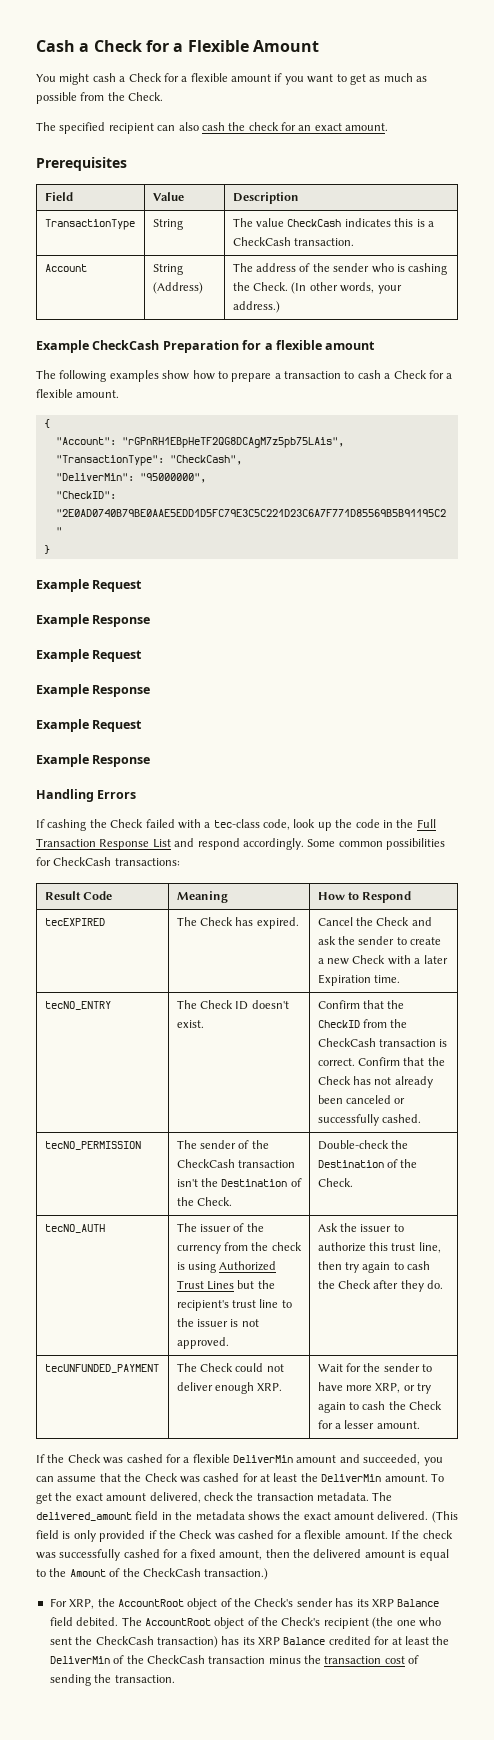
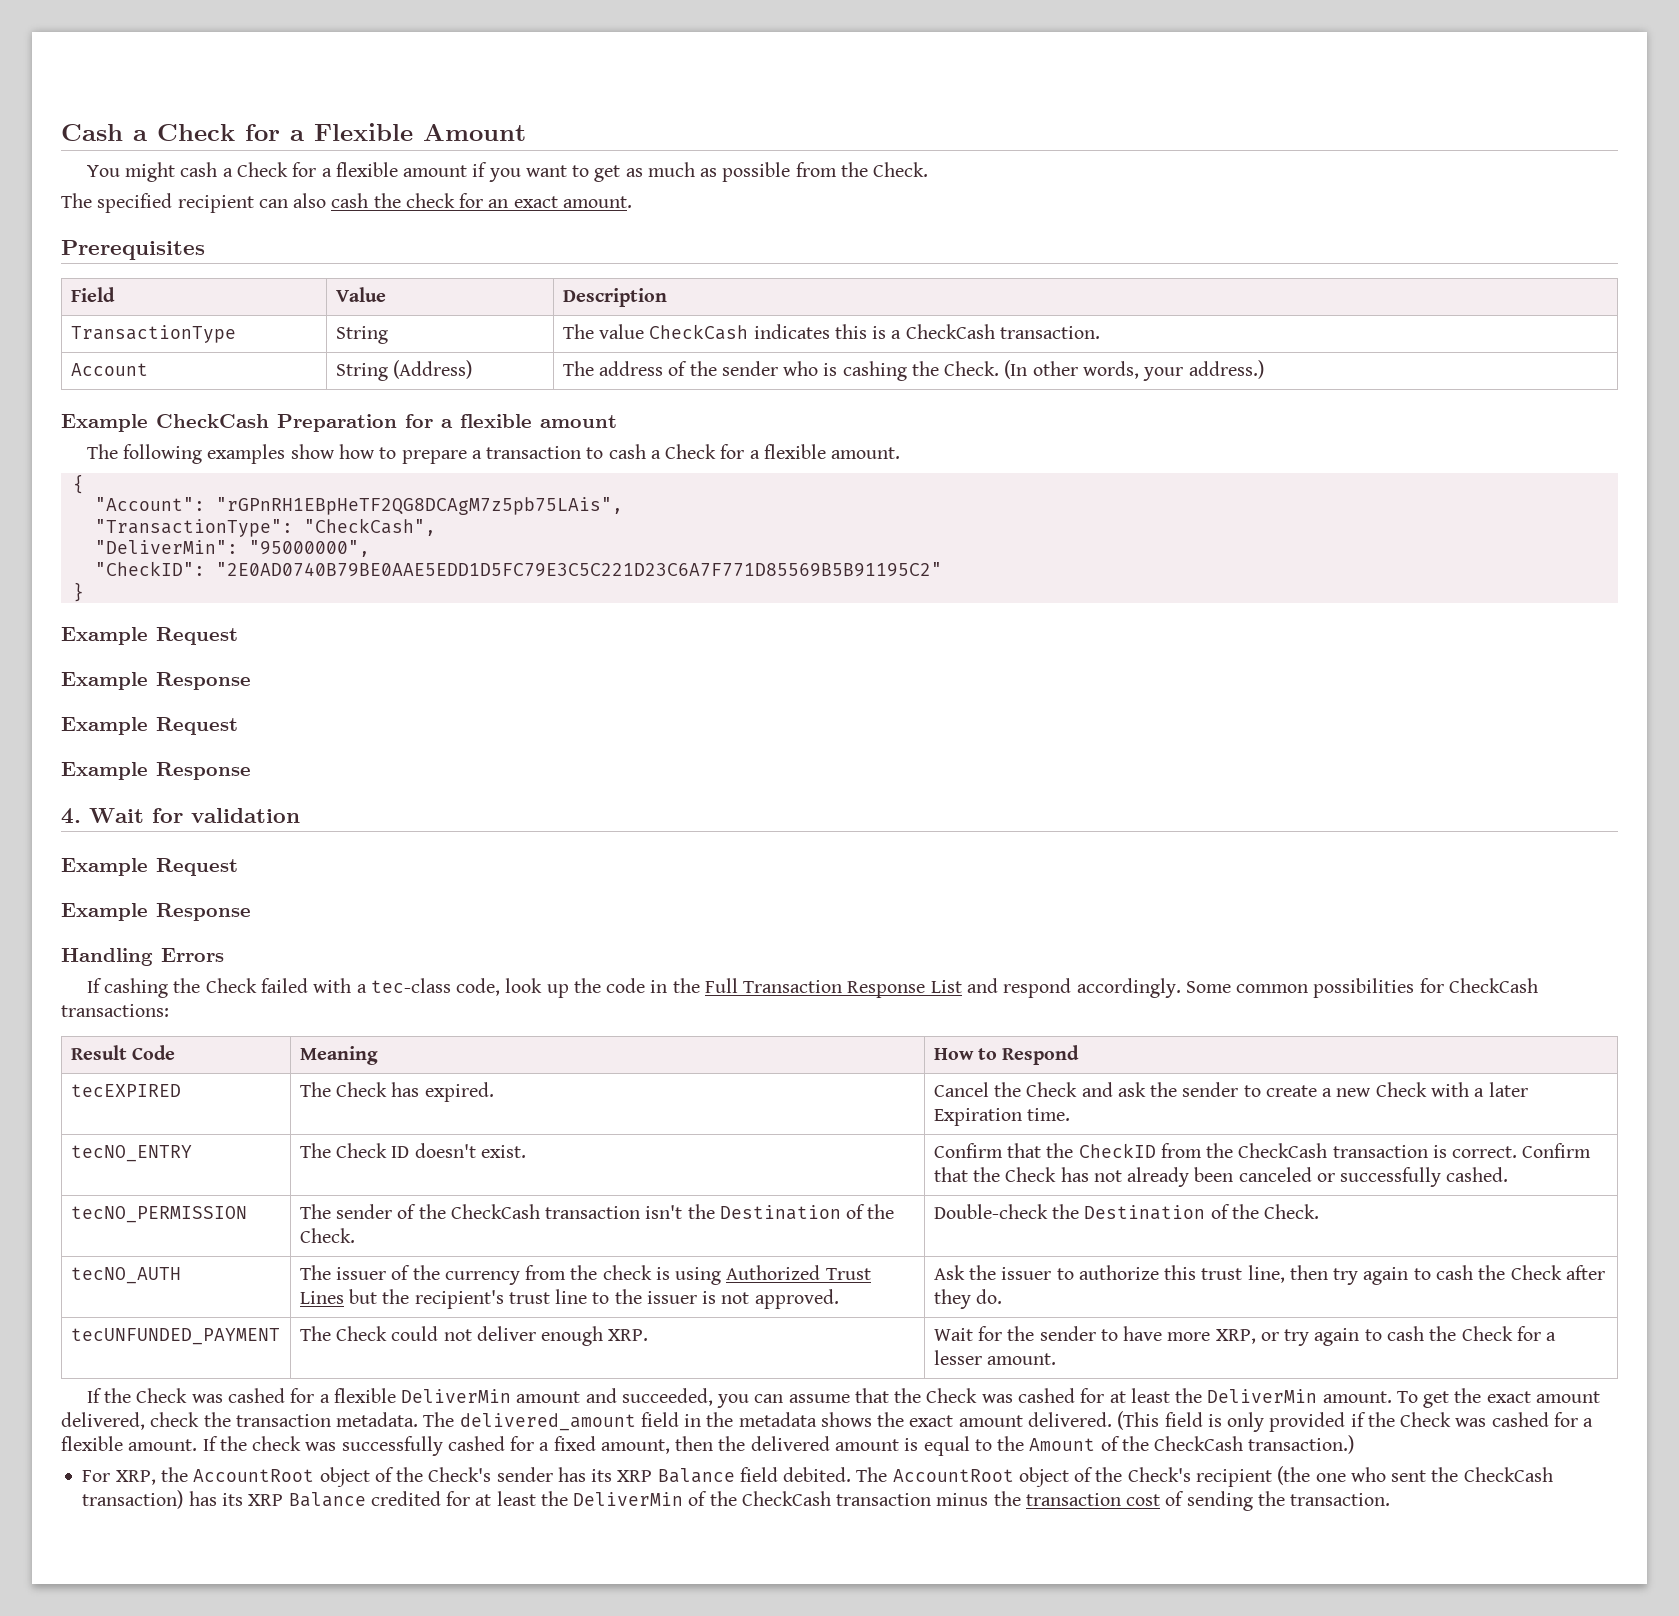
+ 4. Wait for validation

